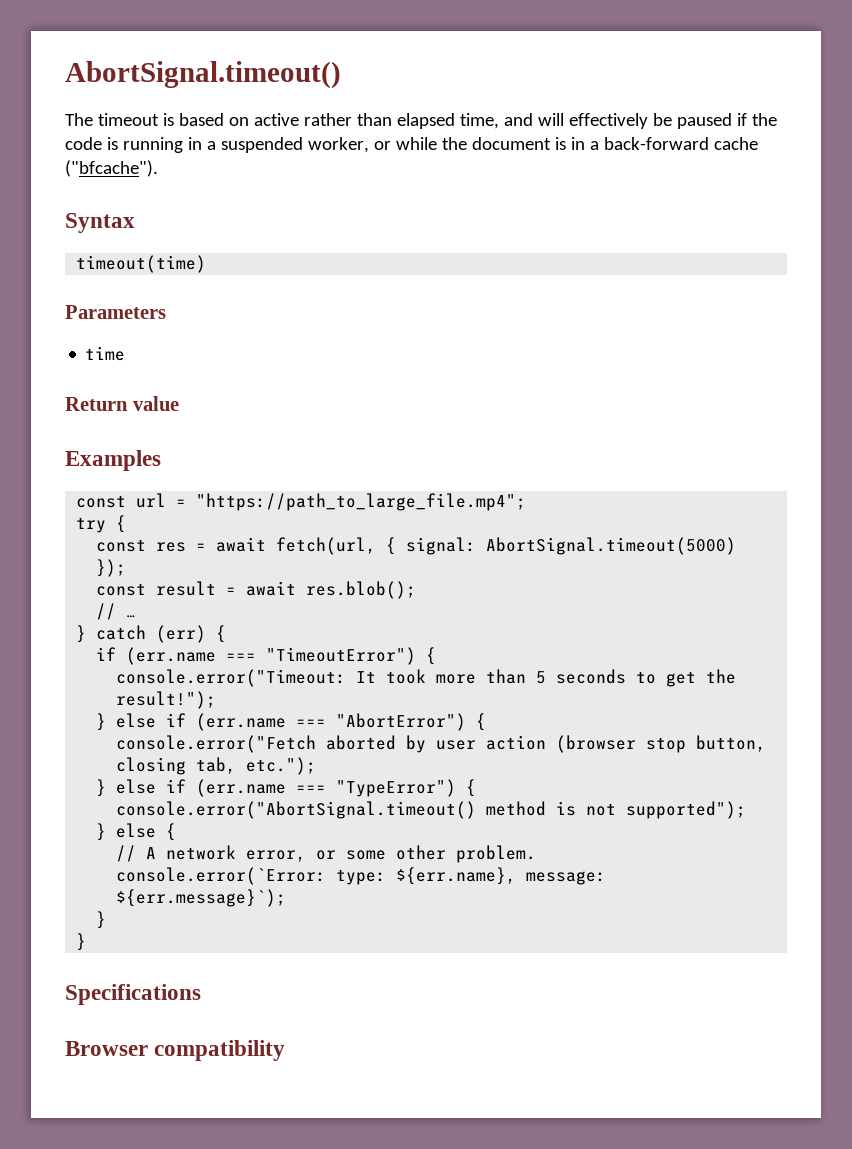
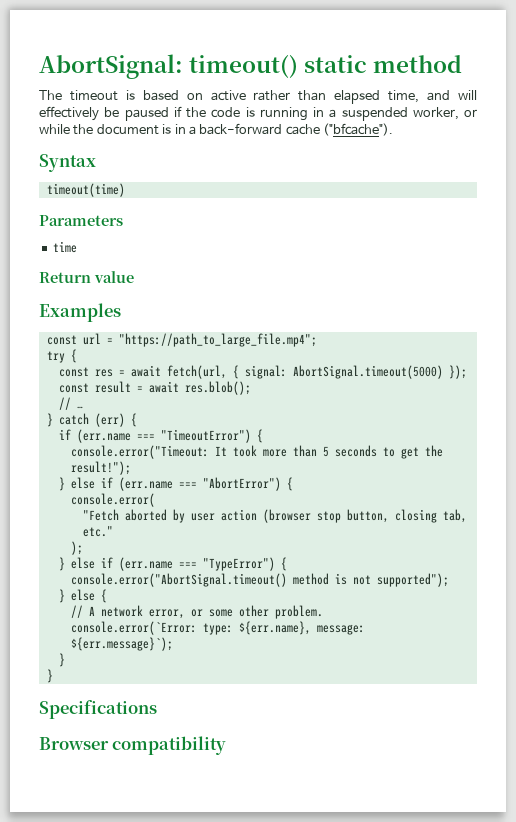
- AbortSignal.timeout()
+ AbortSignal: timeout() static method
- console.error("Fetch aborted by user action (browser stop button, closing tab, etc.");
+ console.error(
+ "Fetch aborted by user action (browser stop button, closing tab, etc."
+ );

